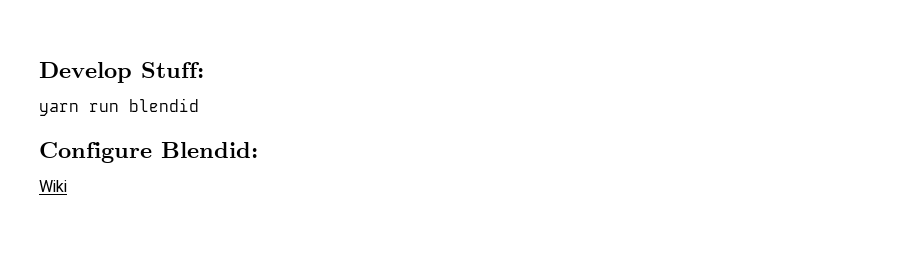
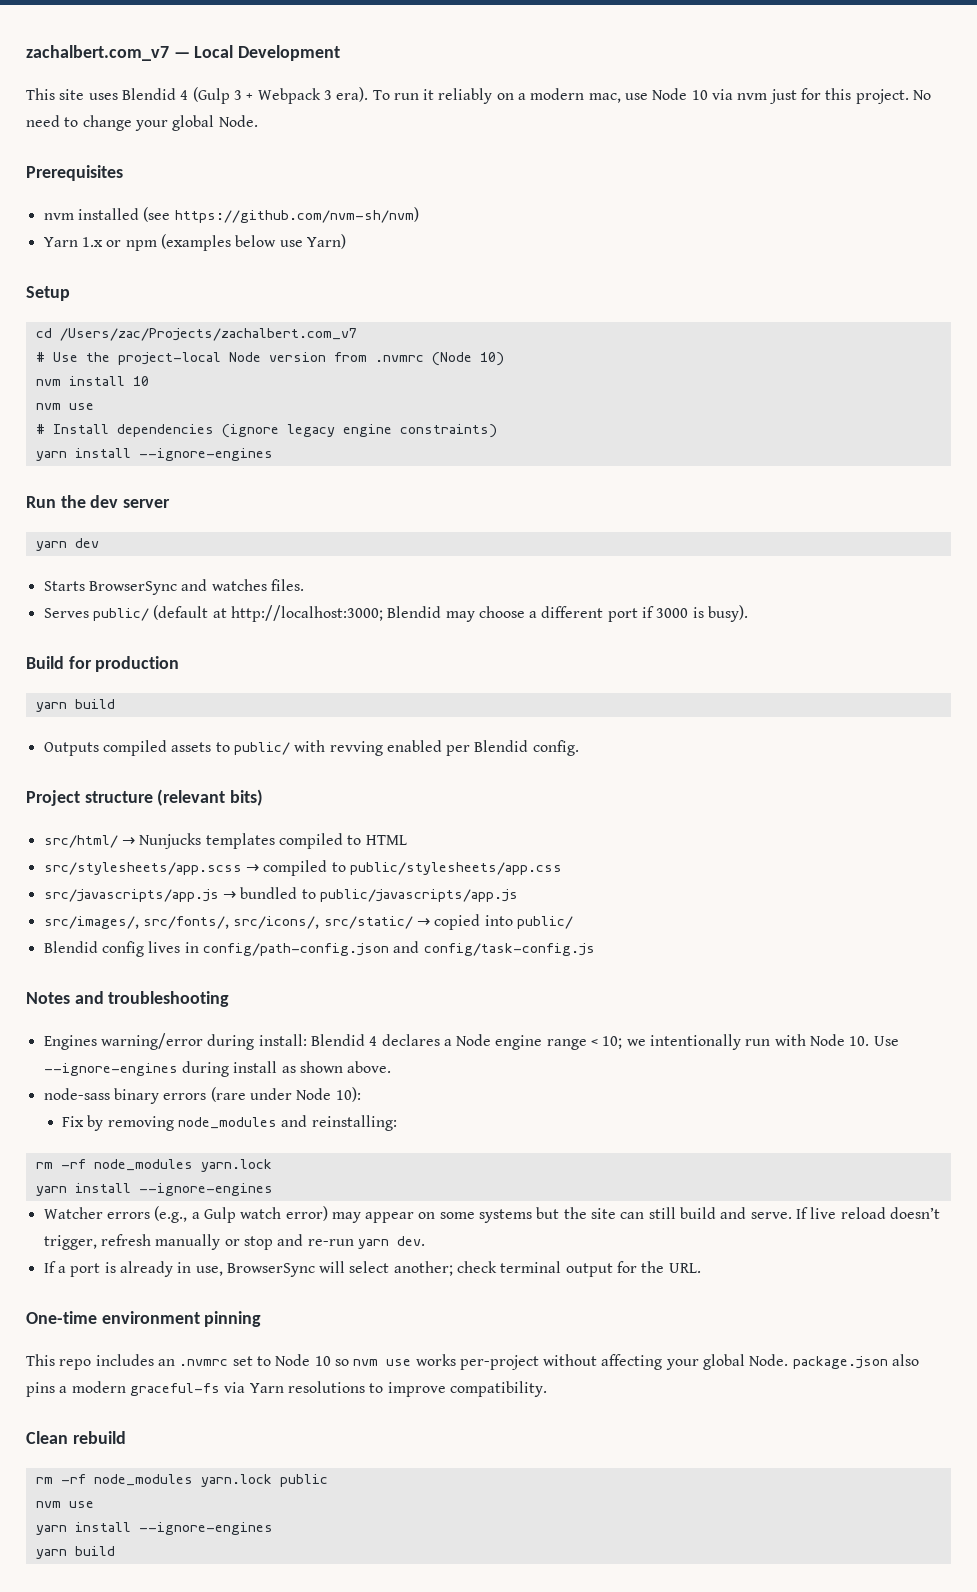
- Develop Stuff:
- yarn run blendid
- Configure Blendid:
- Wiki
+ zachalbert.com_v7 — Local Development
+ This site uses Blendid 4 (Gulp 3 + Webpack 3 era). To run it reliably on a modern mac, use Node 10 via nvm just for this project. No need to change your global Node.
+ Prerequisites
+ nvm installed (see https://github.com/nvm-sh/nvm)
+ Yarn 1.x or npm (examples below use Yarn)
+ Setup
+ cd /Users/zac/Projects/zachalbert.com_v7
+ # Use the project-local Node version from .nvmrc (Node 10)
+ nvm install 10
+ nvm use
+ # Install dependencies (ignore legacy engine constraints)
+ yarn install --ignore-engines
+ Run the dev server
+ yarn dev
+ Starts BrowserSync and watches files.
+ Serves public/ (default at http://localhost:3000; Blendid may choose a different port if 3000 is busy).
+ Build for production
+ yarn build
+ Outputs compiled assets to public/ with revving enabled per Blendid config.
+ Project structure (relevant bits)
+ src/html/ → Nunjucks templates compiled to HTML
+ src/stylesheets/app.scss → compiled to public/stylesheets/app.css
+ src/javascripts/app.js → bundled to public/javascripts/app.js
+ src/images/, src/fonts/, src/icons/, src/static/ → copied into public/
+ Blendid config lives in config/path-config.json and config/task-config.js
+ Notes and troubleshooting
+ Engines warning/error during install: Blendid 4 declares a Node engine range < 10; we intentionally run with Node 10. Use --ignore-engines during install as shown above.
+ node-sass binary errors (rare under Node 10):
+ Fix by removing node_modules and reinstalling:
+ rm -rf node_modules yarn.lock
+ yarn install --ignore-engines
+ Watcher errors (e.g., a Gulp watch error) may appear on some systems but the site can still build and serve. If live reload doesn’t trigger, refresh manually or stop and re-run yarn dev.
+ If a port is already in use, BrowserSync will select another; check terminal output for the URL.
+ One-time environment pinning
+ This repo includes an .nvmrc set to Node 10 so nvm use works per-project without affecting your global Node. package.json also pins a modern graceful-fs via Yarn resolutions to improve compatibility.
+ Clean rebuild
+ rm -rf node_modules yarn.lock public
+ nvm use
+ yarn install --ignore-engines
+ yarn build

